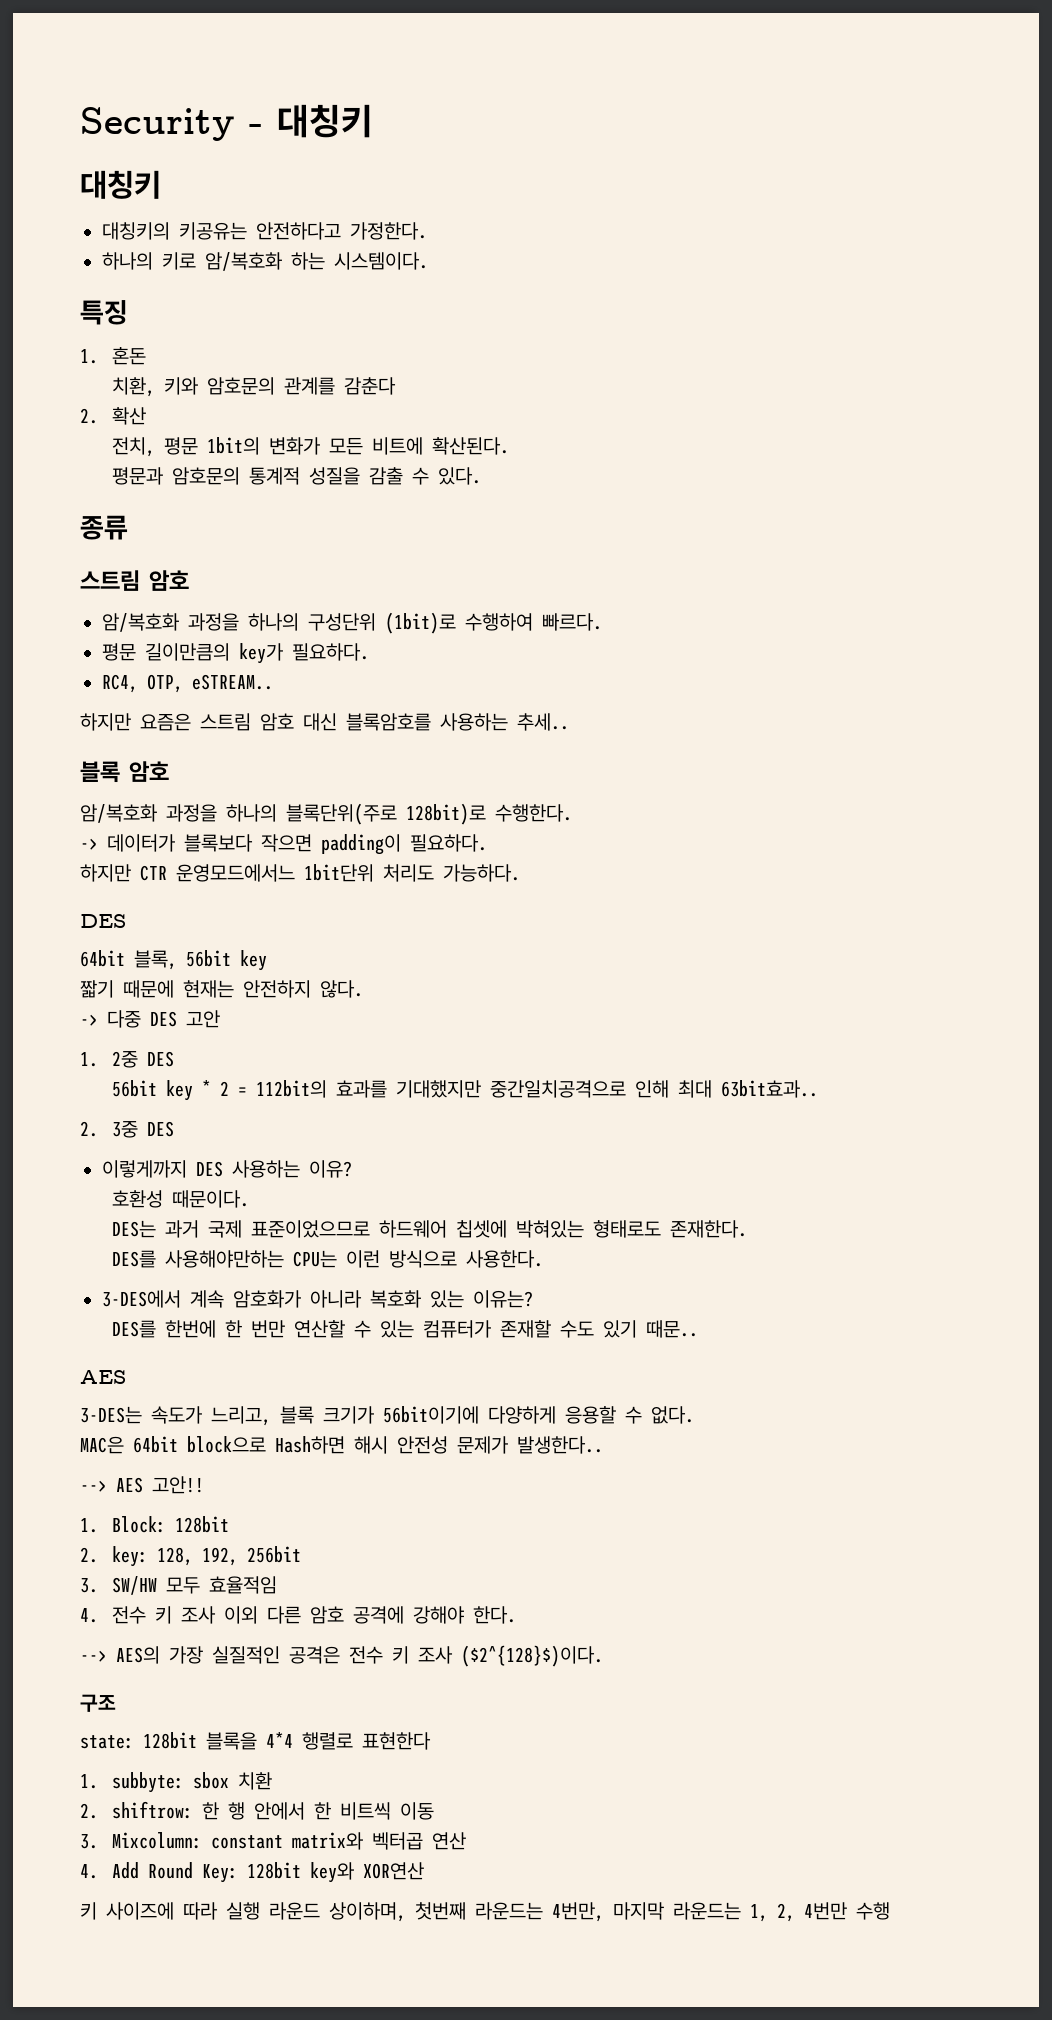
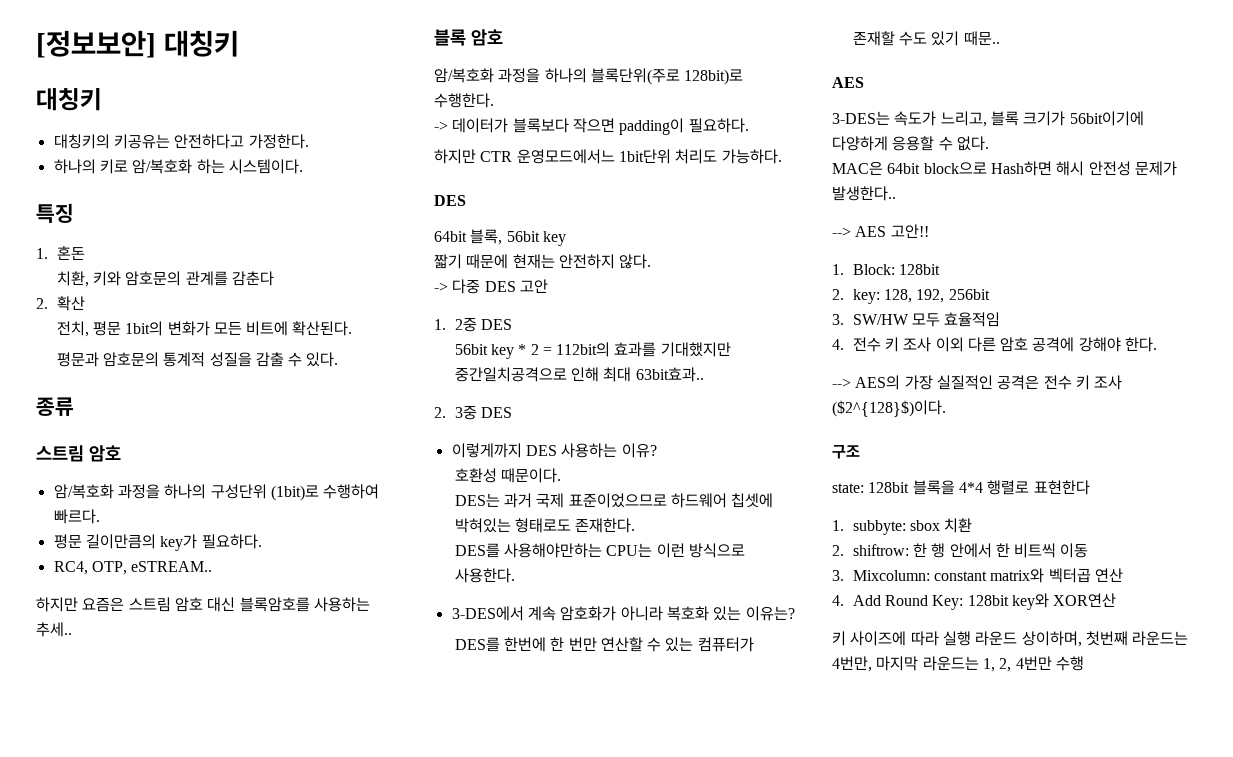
- Security - 대칭키
+ [정보보안] 대칭키

